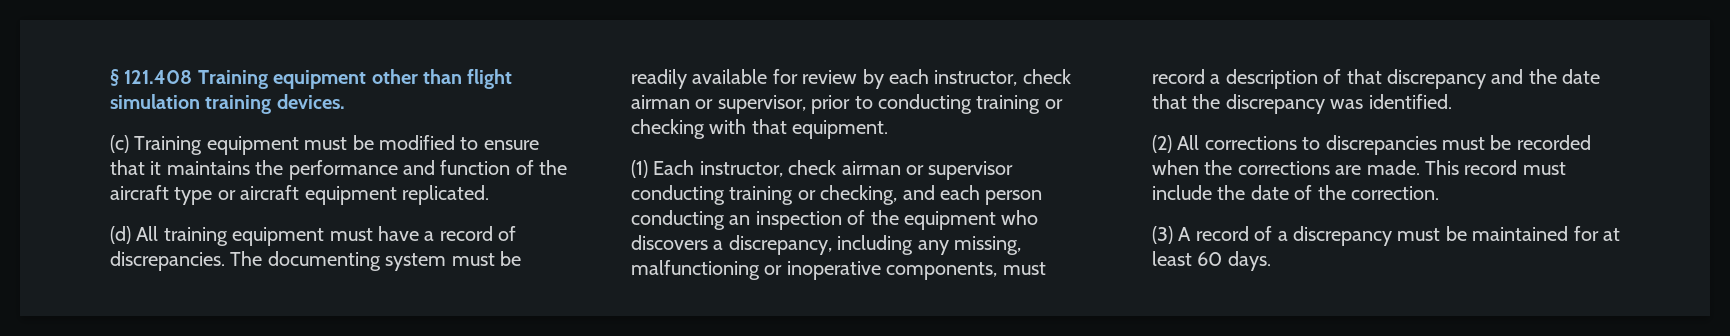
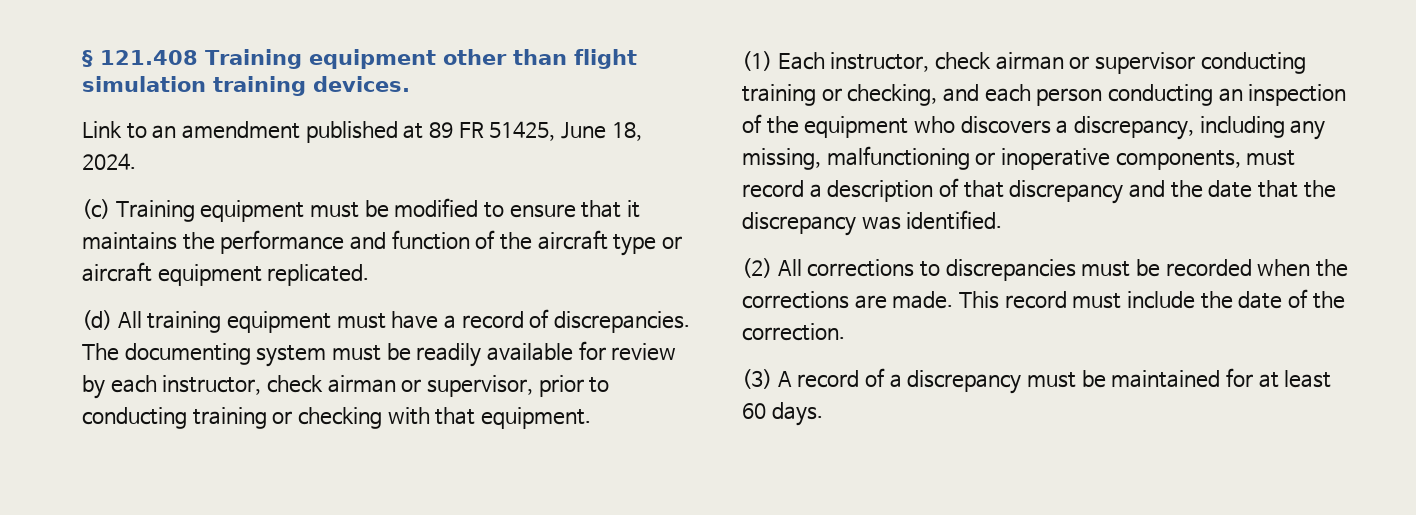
+ Link to an amendment published at 89 FR 51425, June 18, 2024.

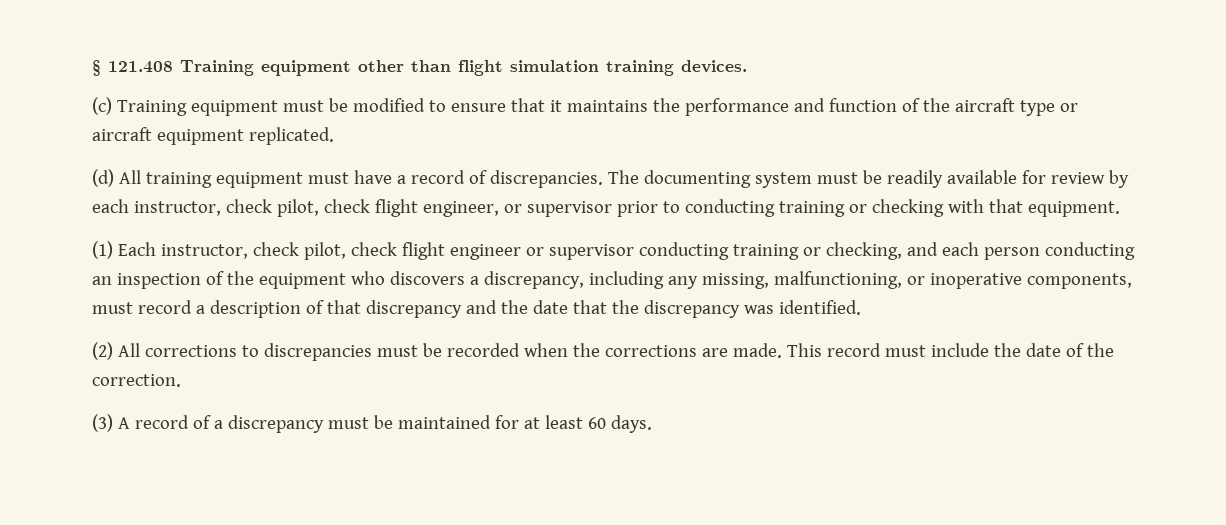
- Link to an amendment published at 89 FR 51425, June 18, 2024.
- The documenting system must be readily available for review by each instructor, check airman or supervisor, prior to conducting training or checking with that equipment.
+ The documenting system must be readily available for review by each instructor, check pilot, check flight engineer, or supervisor prior to conducting training or checking with that equipment.
- (1) Each instructor, check airman or supervisor conducting training or checking, and each person conducting an inspection of the equipment who discovers a discrepancy, including any missing, malfunctioning or inoperative components, must record a description of that discrepancy and the date that the discrepancy was identified.
+ (1) Each instructor, check pilot, check flight engineer or supervisor conducting training or checking, and each person conducting an inspection of the equipment who discovers a discrepancy, including any missing, malfunctioning, or inoperative components, must record a description of that discrepancy and the date that the discrepancy was identified.

